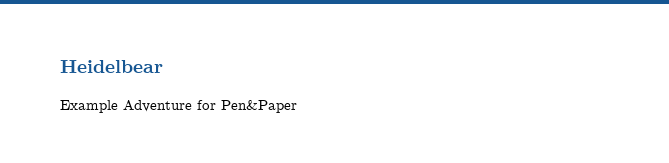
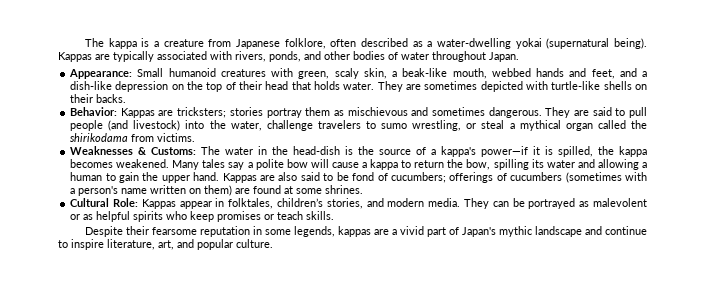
- Heidelbear
- Example Adventure for Pen&Paper
+ The kappa is a creature from Japanese folklore, often described as a water-dwelling yokai (supernatural being). Kappas are typically associated with rivers, ponds, and other bodies of water throughout Japan.
+ Appearance: Small humanoid creatures with green, scaly skin, a beak-like mouth, webbed hands and feet, and a dish-like depression on the top of their head that holds water. They are sometimes depicted with turtle-like shells on their backs.
+ Behavior: Kappas are tricksters; stories portray them as mischievous and sometimes dangerous. They are said to pull people (and livestock) into the water, challenge travelers to sumo wrestling, or steal a mythical organ called the shirikodama from victims.
+ Weaknesses & Customs: The water in the head-dish is the source of a kappa's power—if it is spilled, the kappa becomes weakened. Many tales say a polite bow will cause a kappa to return the bow, spilling its water and allowing a human to gain the upper hand. Kappas are also said to be fond of cucumbers; offerings of cucumbers (sometimes with a person's name written on them) are found at some shrines.
+ Cultural Role: Kappas appear in folktales, children’s stories, and modern media. They can be portrayed as malevolent or as helpful spirits who keep promises or teach skills.
+ Despite their fearsome reputation in some legends, kappas are a vivid part of Japan's mythic landscape and continue to inspire literature, art, and popular culture.

